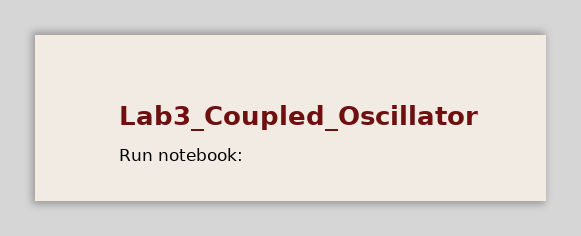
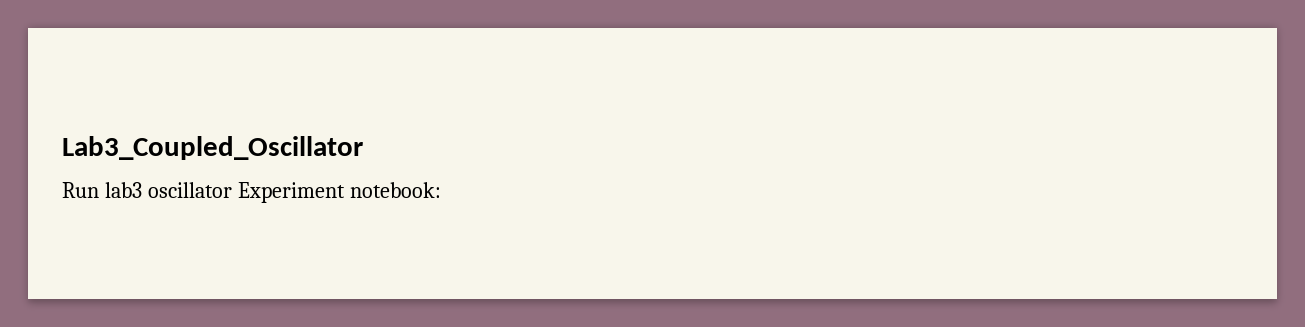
- Run notebook:
+ Run lab3 oscillator Experiment notebook:

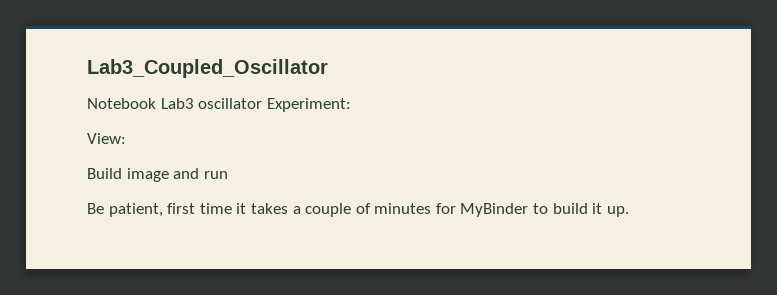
- Run lab3 oscillator Experiment notebook:
+ Notebook Lab3 oscillator Experiment:
+ View:
+ Build image and run
+ Be patient, first time it takes a couple of minutes for MyBinder to build it up.

